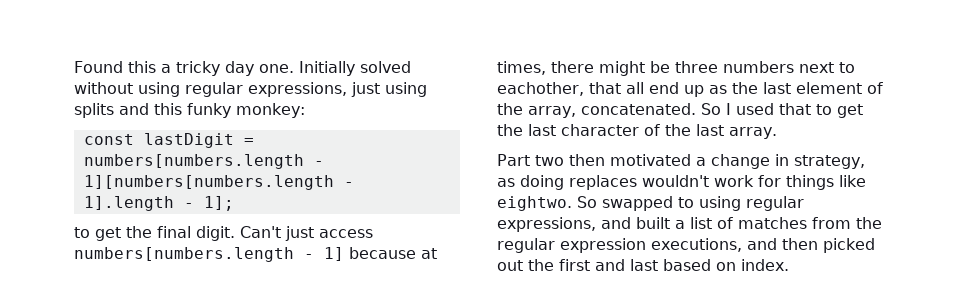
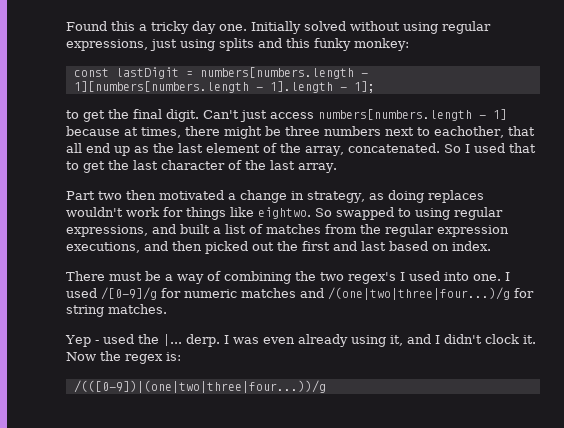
+ There must be a way of combining the two regex's I used into one. I used /[0-9]/g for numeric matches and /(one|two|three|four...)/g for string matches.
+ Yep - used the |... derp. I was even already using it, and I didn't clock it. Now the regex is:
+ /(([0-9])|(one|two|three|four...))/g

